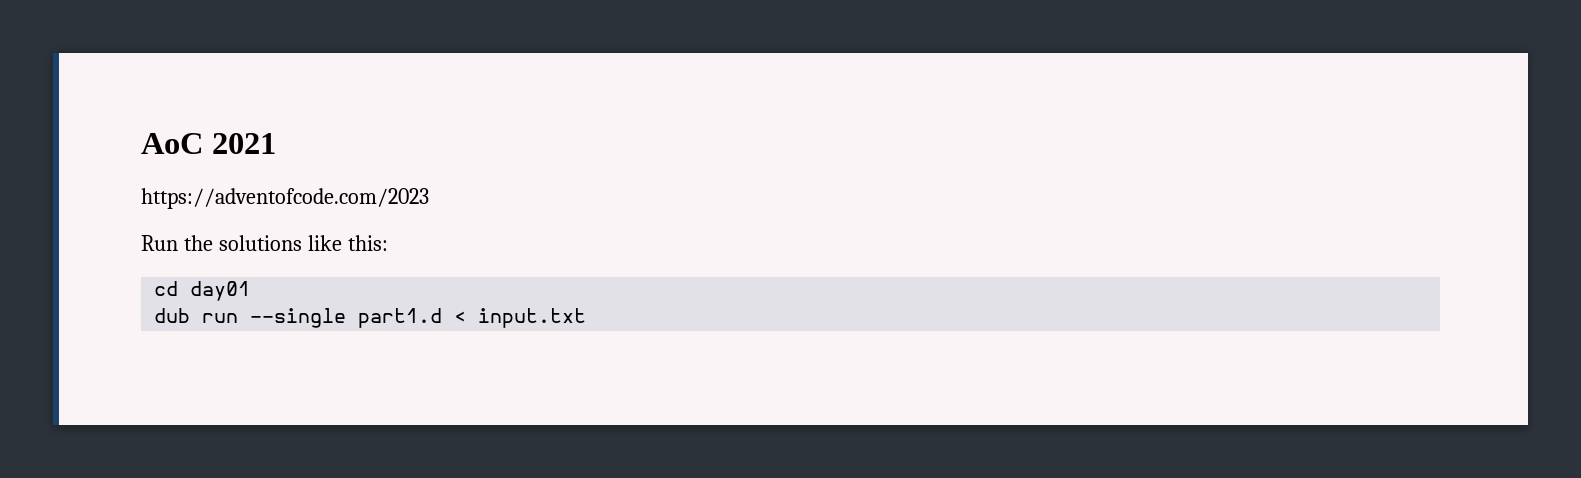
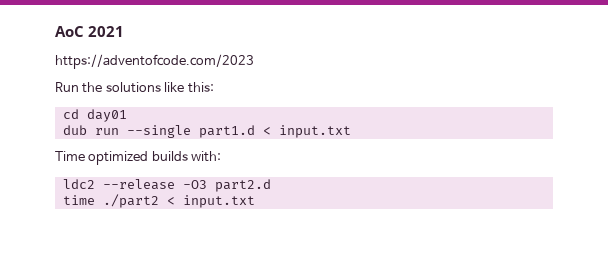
+ Time optimized builds with:
+ ldc2 --release -O3 part2.d
+ time ./part2 < input.txt

